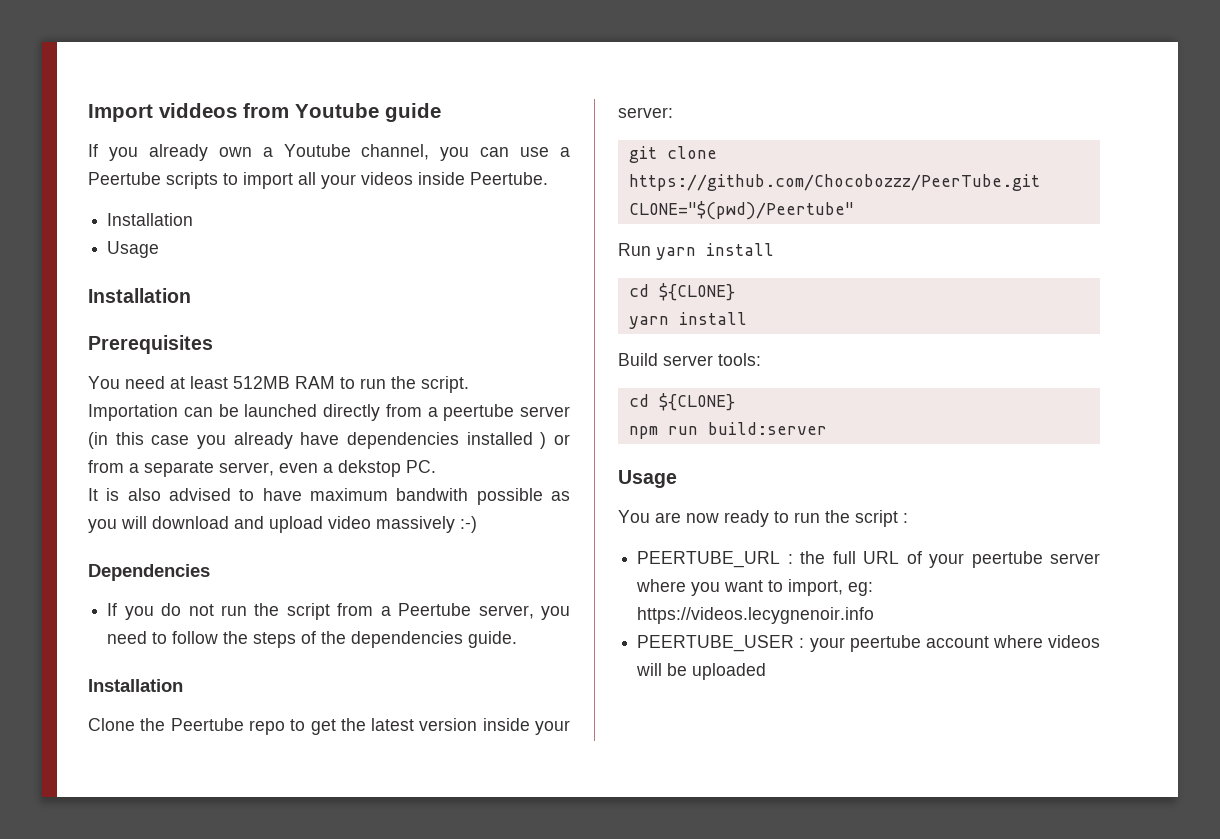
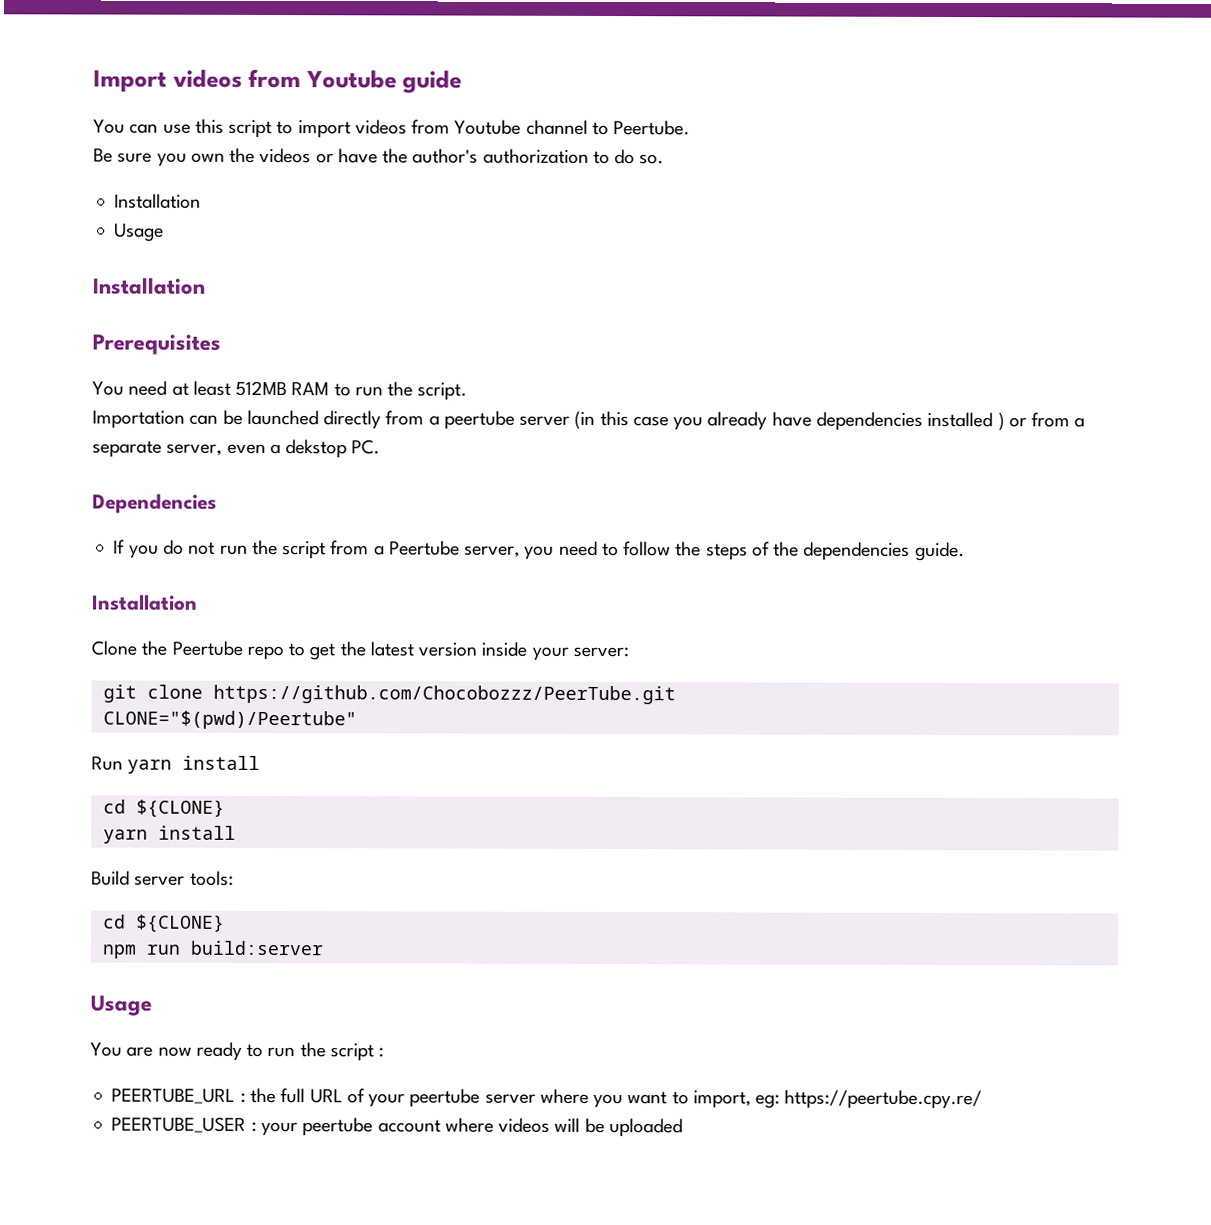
- Import viddeos from Youtube guide
+ Import videos from Youtube guide
- If you already own a Youtube channel, you can use a Peertube scripts to import all your videos inside Peertube.
+ You can use this script to import videos from Youtube channel to Peertube.
+ Be sure you own the videos or have the author's authorization to do so.
- It is also advised to have maximum bandwith possible as you will download and upload video massively :-)
- PEERTUBE_URL : the full URL of your peertube server where you want to import, eg: https://videos.lecygnenoir.info
+ PEERTUBE_URL : the full URL of your peertube server where you want to import, eg: https://peertube.cpy.re/

